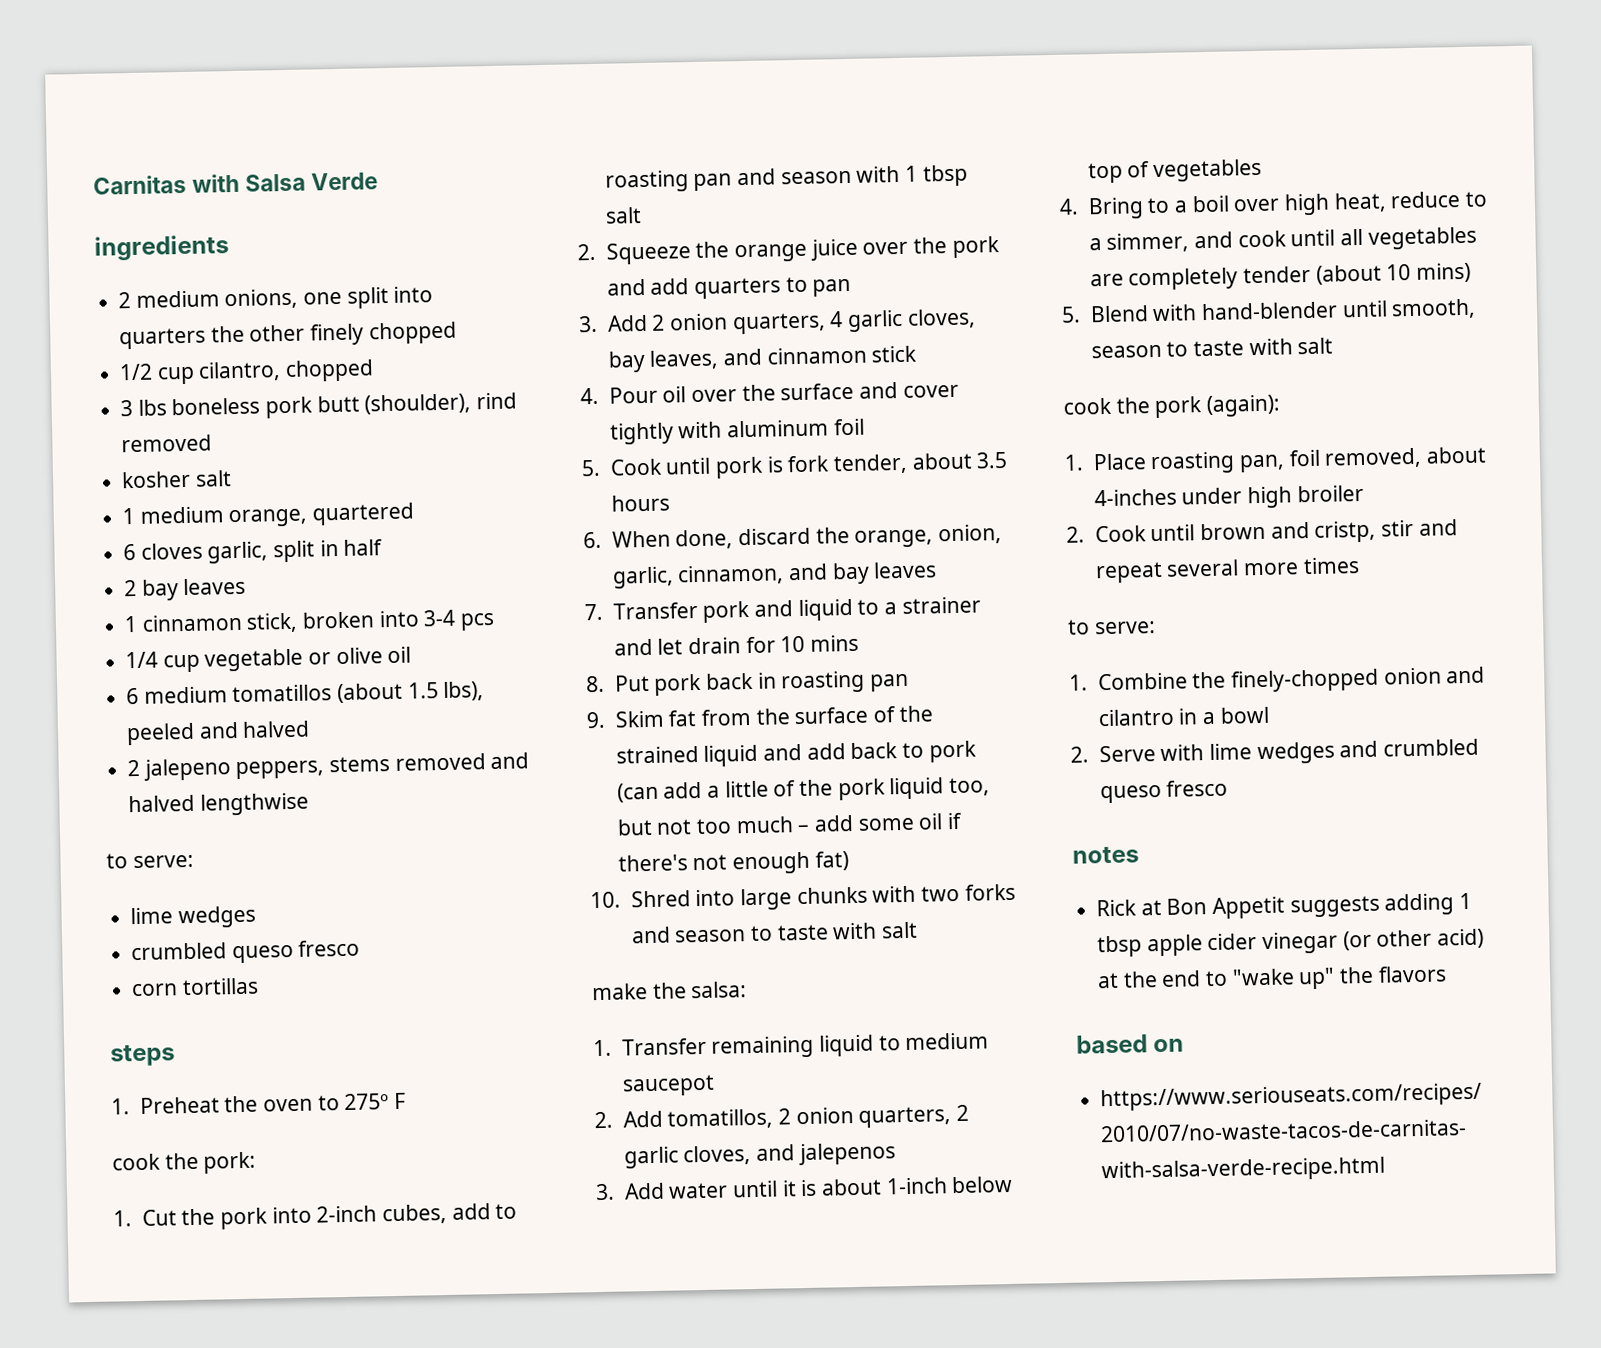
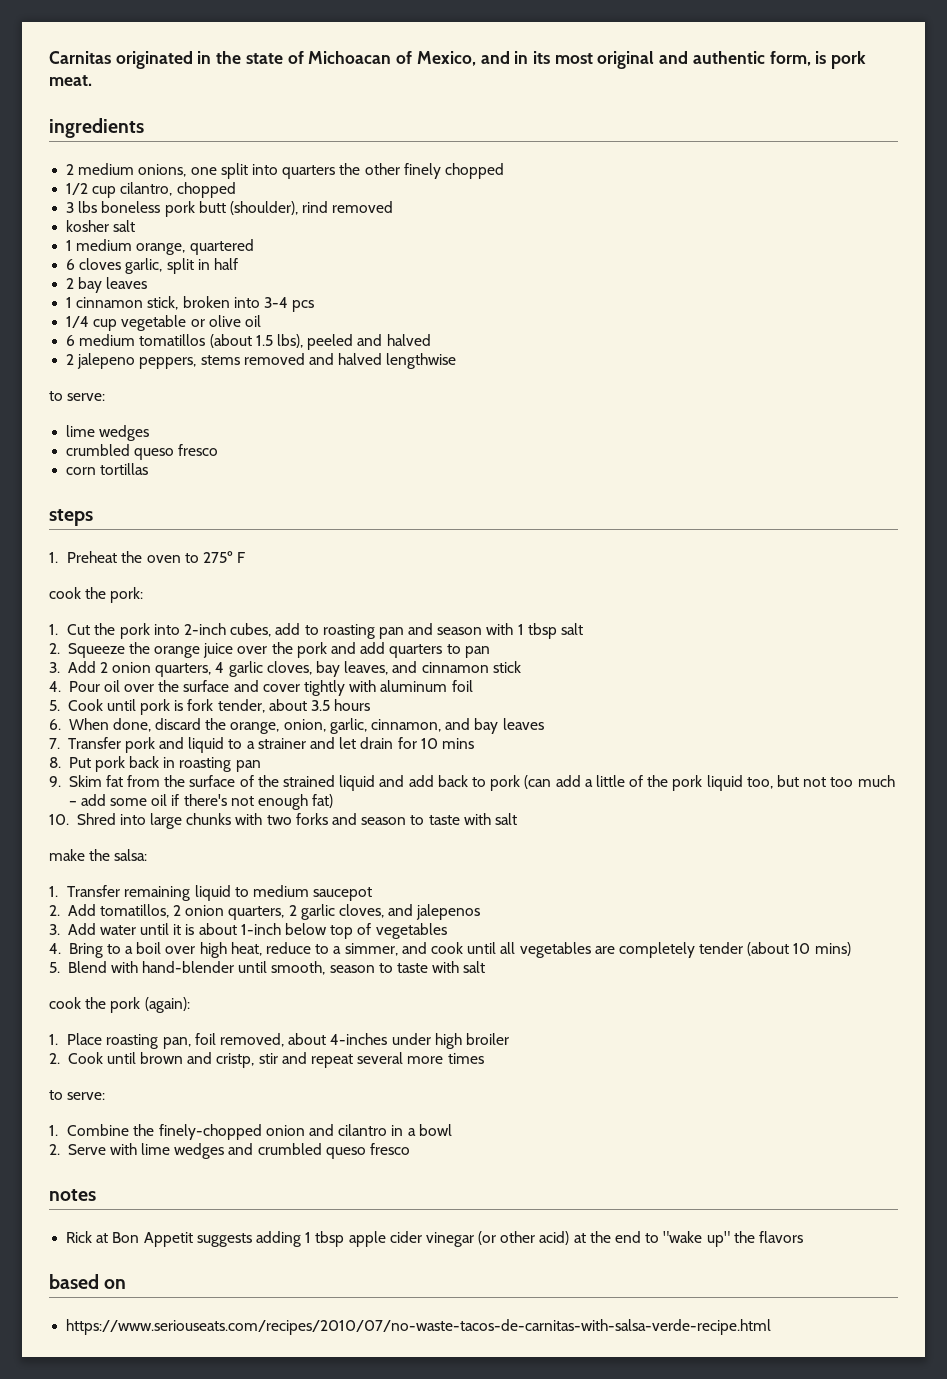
- Carnitas with Salsa Verde
+ Carnitas originated in the state of Michoacan of Mexico, and in its most original and authentic form, is pork meat.

